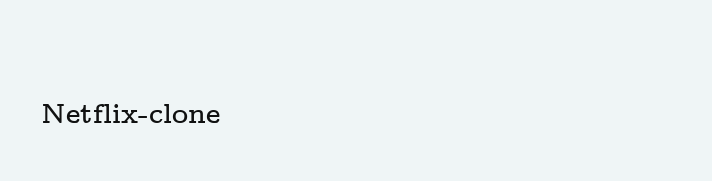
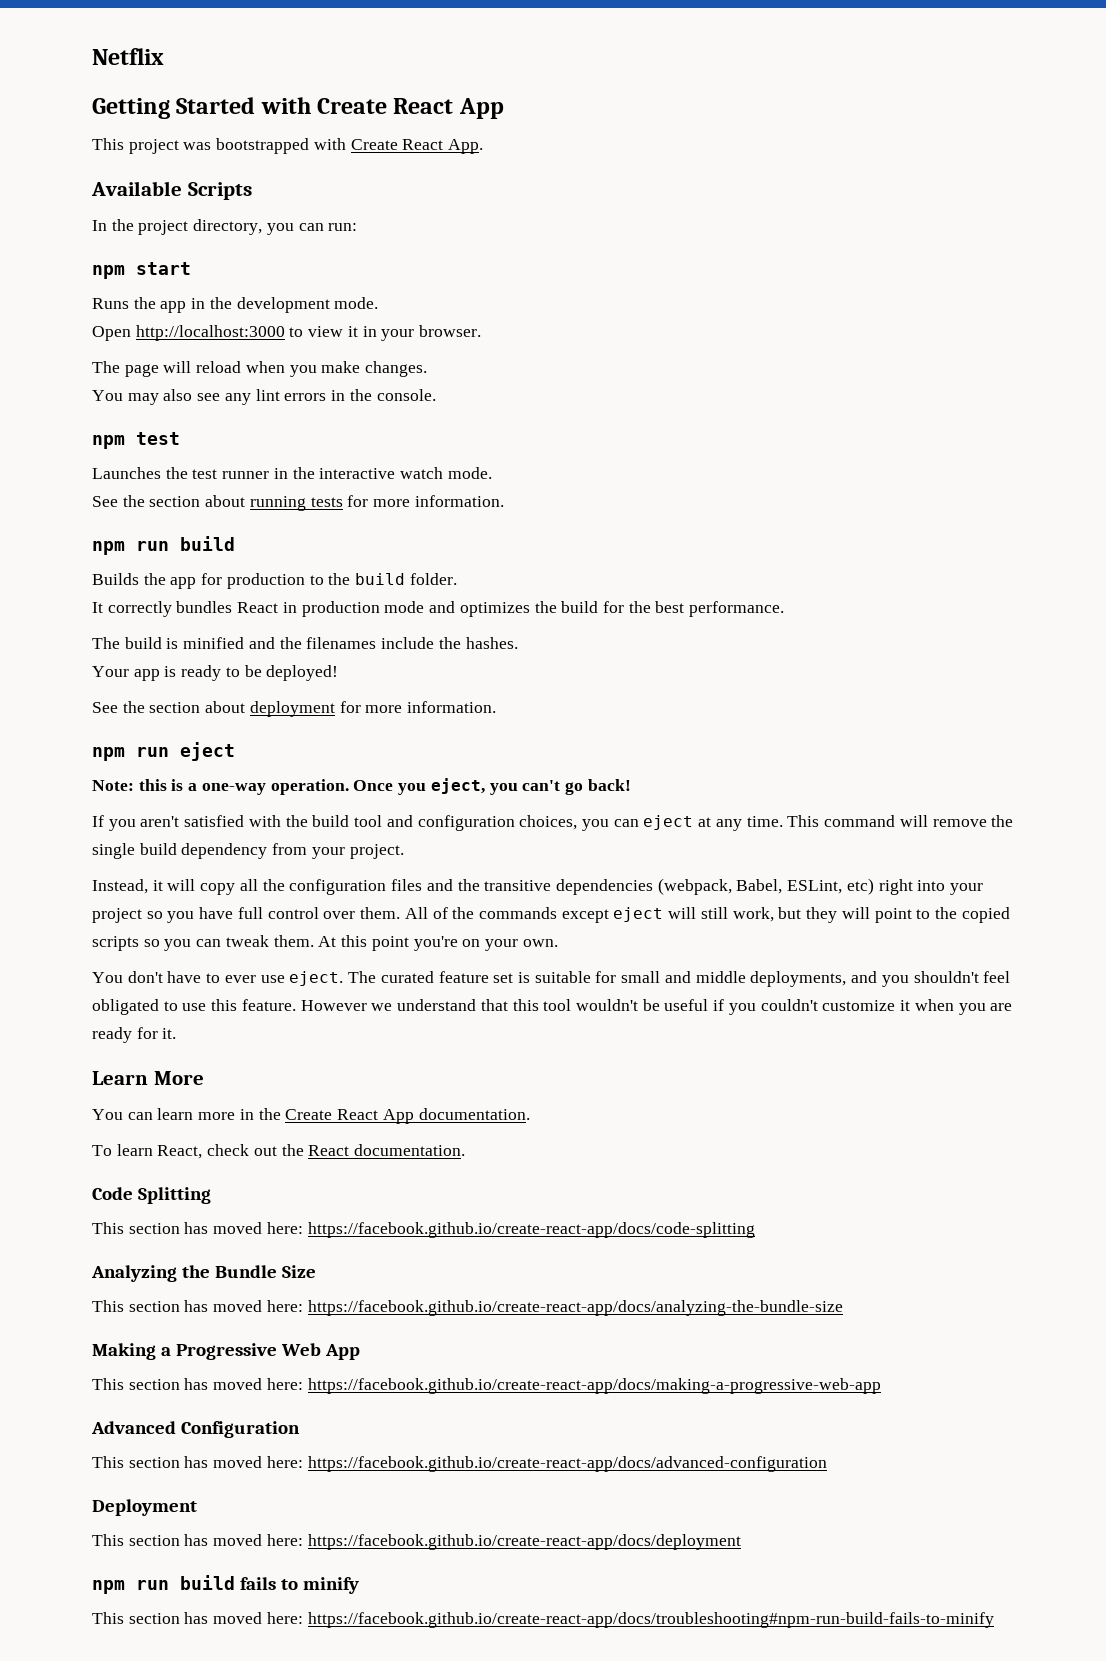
- Netflix-clone
+ Netflix
+ Getting Started with Create React App
+ This project was bootstrapped with Create React App.
+ Available Scripts
+ In the project directory, you can run:
+ npm start
+ Runs the app in the development mode.
+ Open http://localhost:3000 to view it in your browser.
+ The page will reload when you make changes.
+ You may also see any lint errors in the console.
+ npm test
+ Launches the test runner in the interactive watch mode.
+ See the section about running tests for more information.
+ npm run build
+ Builds the app for production to the build folder.
+ It correctly bundles React in production mode and optimizes the build for the best performance.
+ The build is minified and the filenames include the hashes.
+ Your app is ready to be deployed!
+ See the section about deployment for more information.
+ npm run eject
+ Note: this is a one-way operation. Once you eject, you can't go back!
+ If you aren't satisfied with the build tool and configuration choices, you can eject at any time. This command will remove the single build dependency from your project.
+ Instead, it will copy all the configuration files and the transitive dependencies (webpack, Babel, ESLint, etc) right into your project so you have full control over them. All of the commands except eject will still work, but they will point to the copied scripts so you can tweak them. At this point you're on your own.
+ You don't have to ever use eject. The curated feature set is suitable for small and middle deployments, and you shouldn't feel obligated to use this feature. However we understand that this tool wouldn't be useful if you couldn't customize it when you are ready for it.
+ Learn More
+ You can learn more in the Create React App documentation.
+ To learn React, check out the React documentation.
+ Code Splitting
+ This section has moved here: https://facebook.github.io/create-react-app/docs/code-splitting
+ Analyzing the Bundle Size
+ This section has moved here: https://facebook.github.io/create-react-app/docs/analyzing-the-bundle-size
+ Making a Progressive Web App
+ This section has moved here: https://facebook.github.io/create-react-app/docs/making-a-progressive-web-app
+ Advanced Configuration
+ This section has moved here: https://facebook.github.io/create-react-app/docs/advanced-configuration
+ Deployment
+ This section has moved here: https://facebook.github.io/create-react-app/docs/deployment
+ npm run build fails to minify
+ This section has moved here: https://facebook.github.io/create-react-app/docs/troubleshooting#npm-run-build-fails-to-minify

